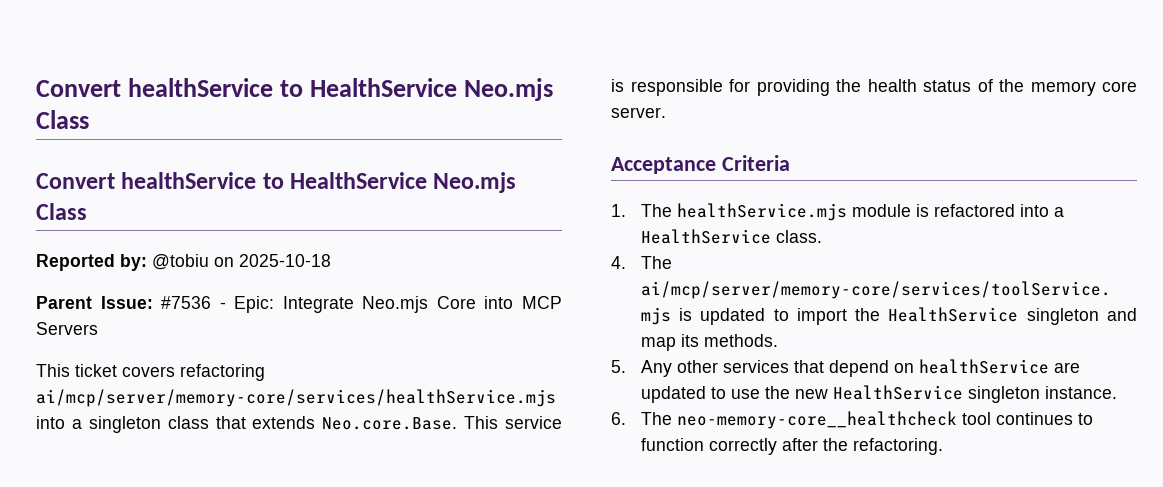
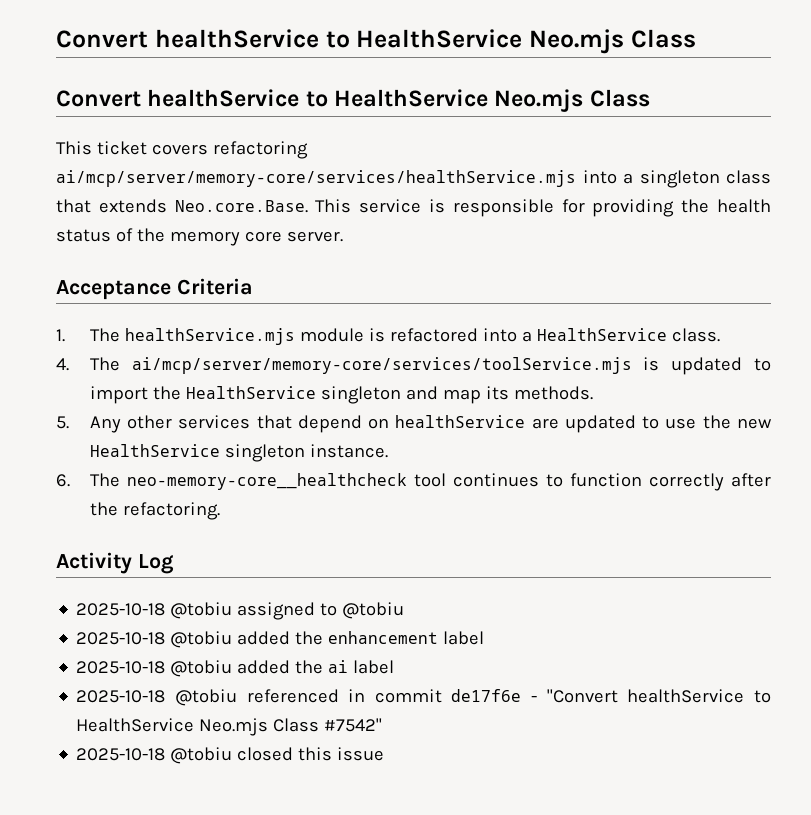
- Reported by: @tobiu on 2025-10-18
- Parent Issue: #7536 - Epic: Integrate Neo.mjs Core into MCP Servers
+ Activity Log
+ 2025-10-18 @tobiu assigned to @tobiu
+ 2025-10-18 @tobiu added the enhancement label
+ 2025-10-18 @tobiu added the ai label
+ 2025-10-18 @tobiu referenced in commit de17f6e - "Convert healthService to HealthService Neo.mjs Class #7542"
+ 2025-10-18 @tobiu closed this issue

